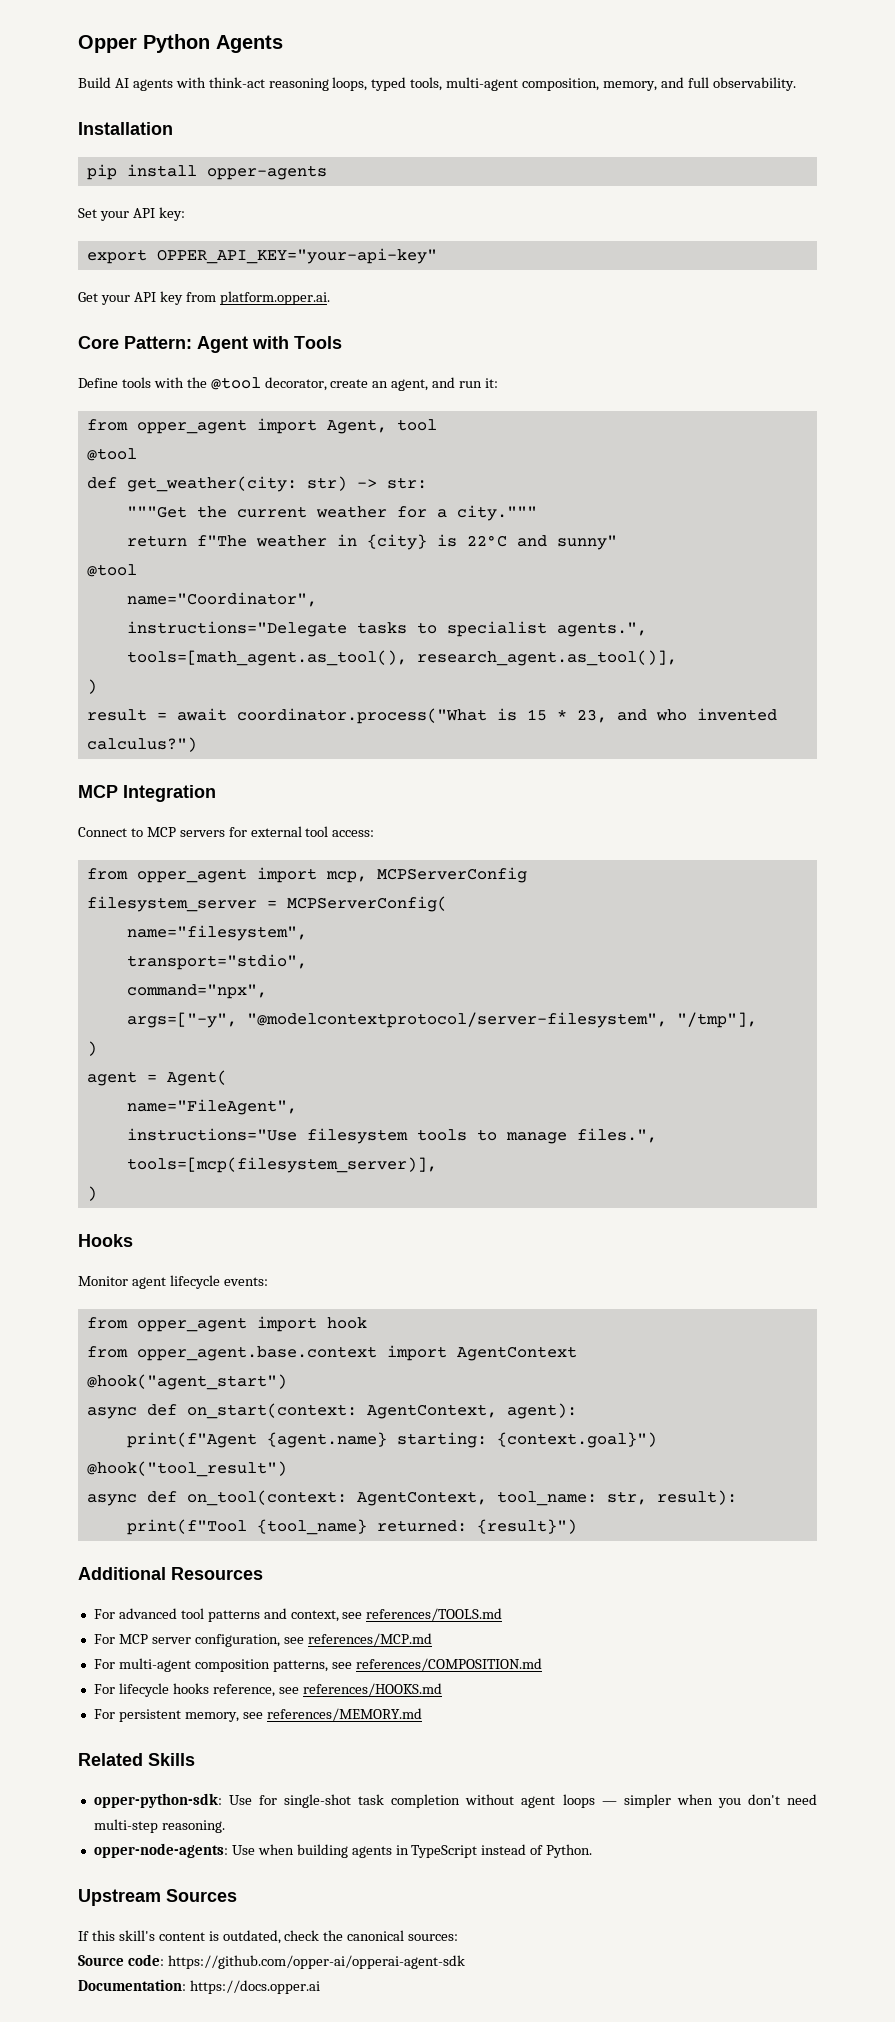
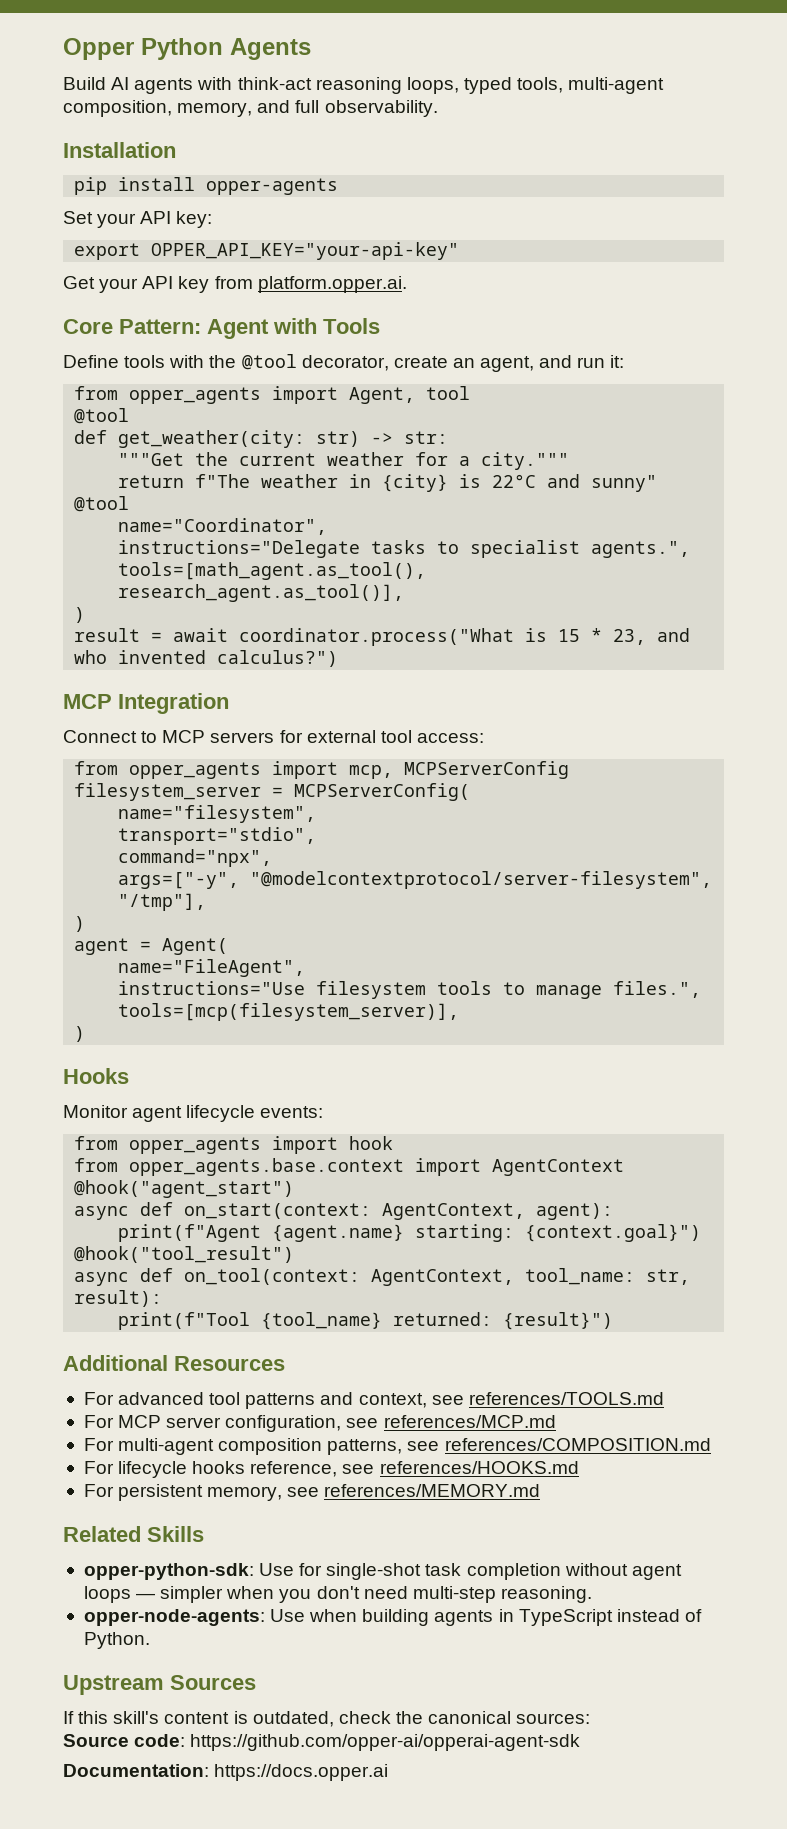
- from opper_agent import Agent, tool
+ from opper_agents import Agent, tool
- from opper_agent import mcp, MCPServerConfig
+ from opper_agents import mcp, MCPServerConfig
- from opper_agent import hook
+ from opper_agents import hook
- from opper_agent.base.context import AgentContext
+ from opper_agents.base.context import AgentContext

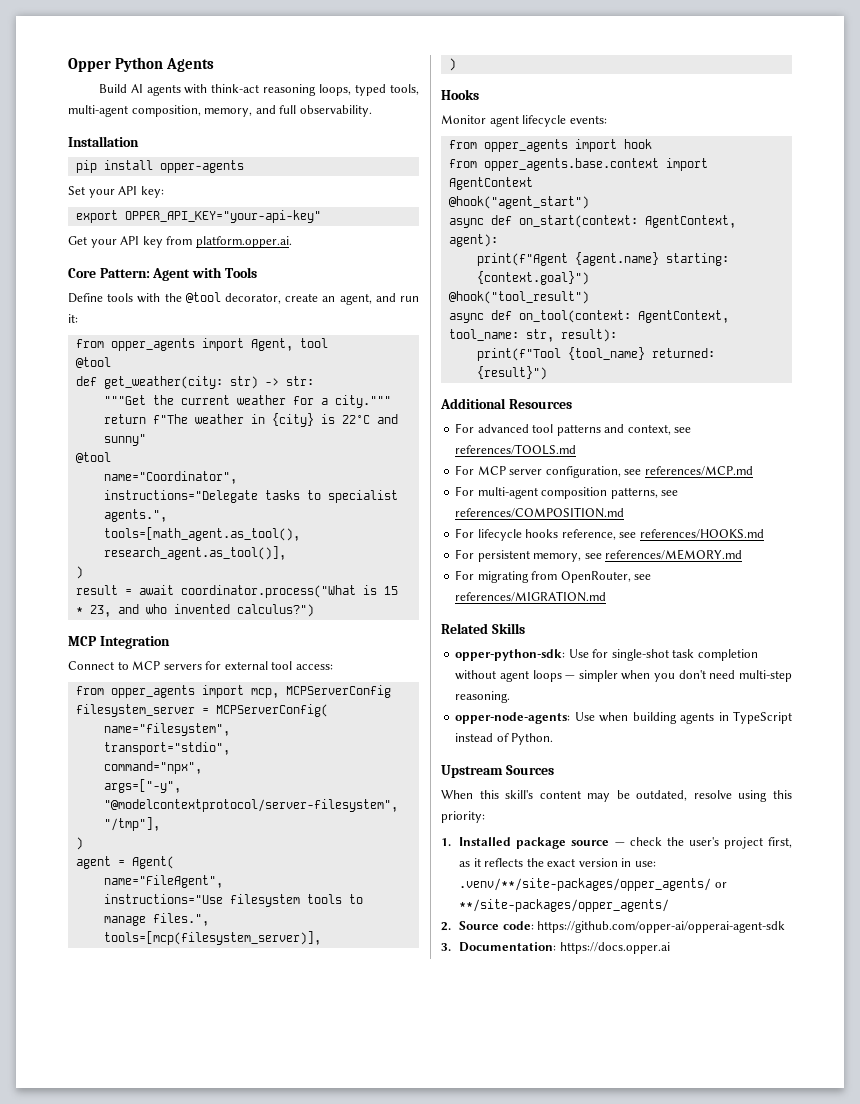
+ For migrating from OpenRouter, see references/MIGRATION.md
- If this skill's content is outdated, check the canonical sources:
- Source code: https://github.com/opper-ai/opperai-agent-sdk
+ When this skill's content may be outdated, resolve using this priority:
+ 1. Installed package source — check the user's project first, as it reflects the exact version in use: .venv/**/site-packages/opper_agents/ or **/site-packages/opper_agents/
+ 2. Source code: https://github.com/opper-ai/opperai-agent-sdk
- Documentation: https://docs.opper.ai
+ 3. Documentation: https://docs.opper.ai

